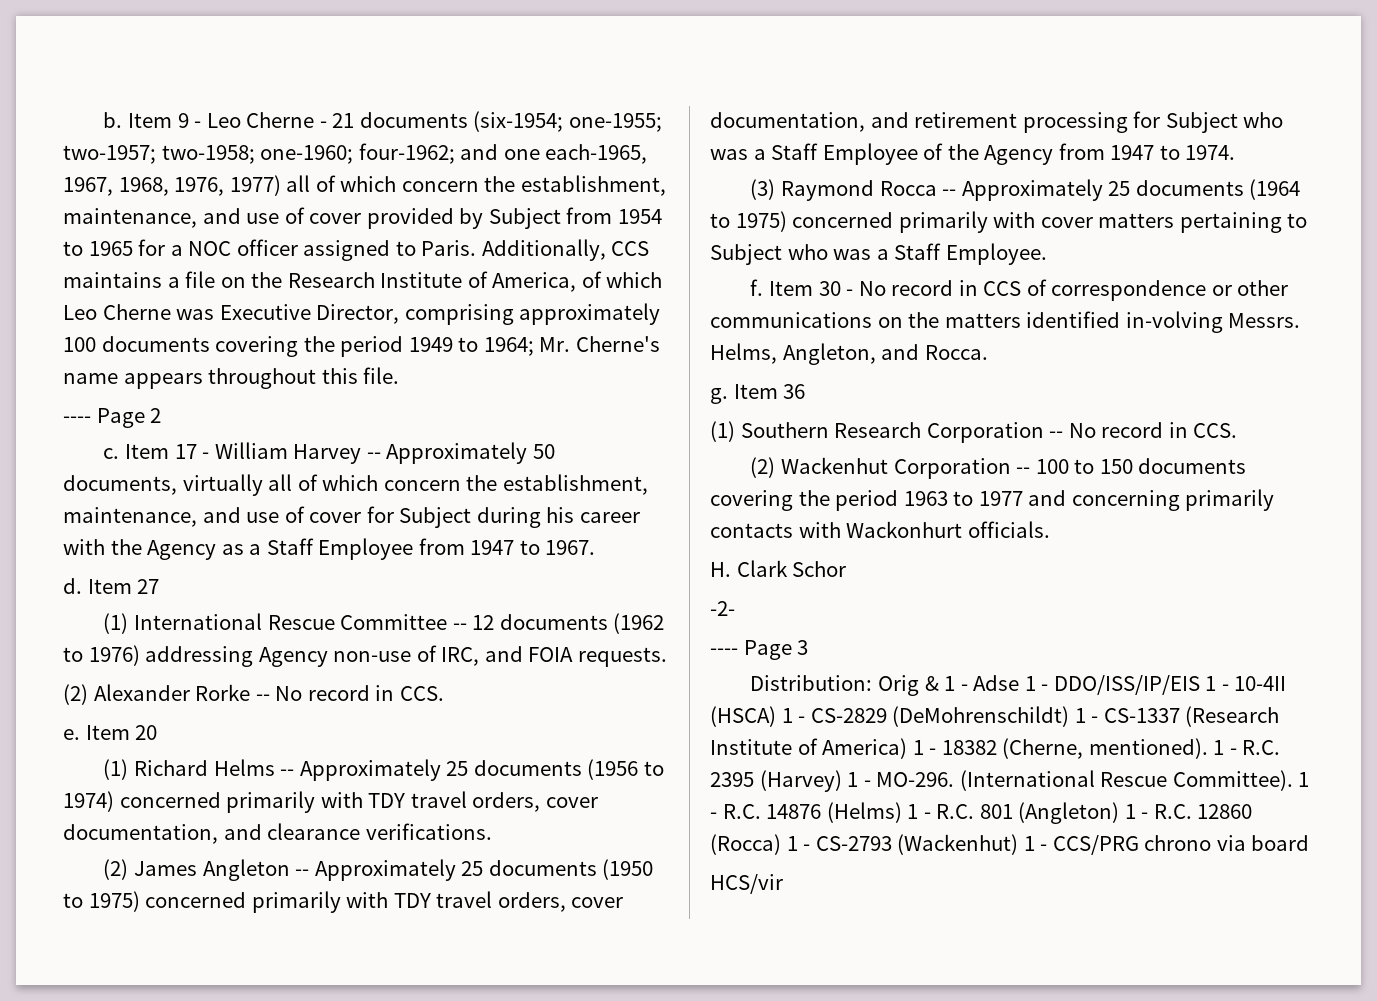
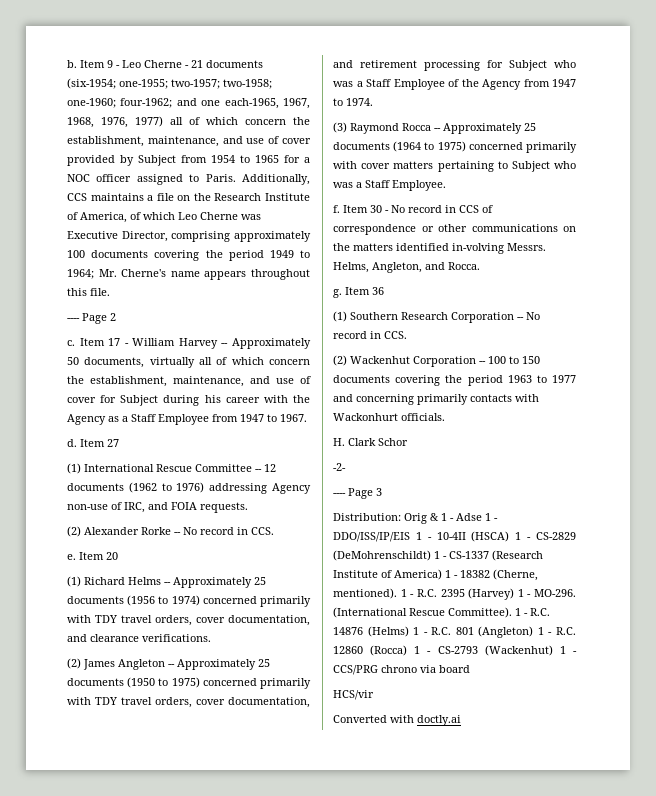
+ Converted with doctly.ai

